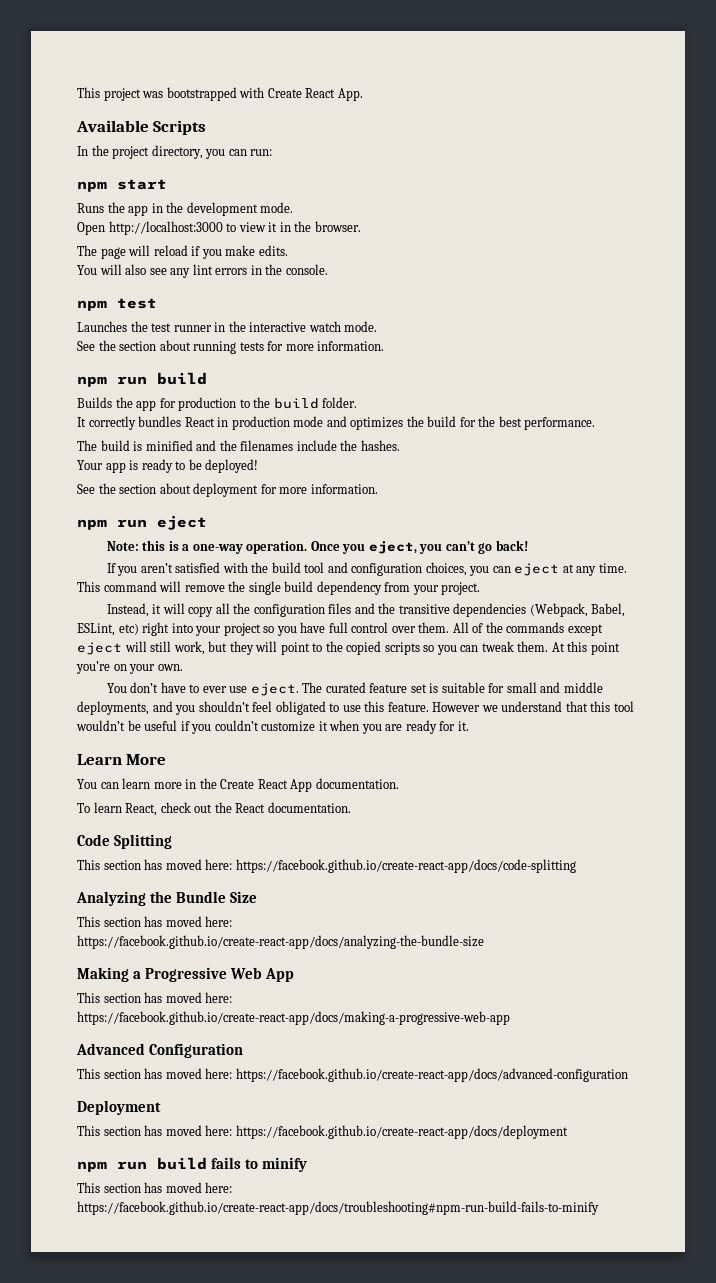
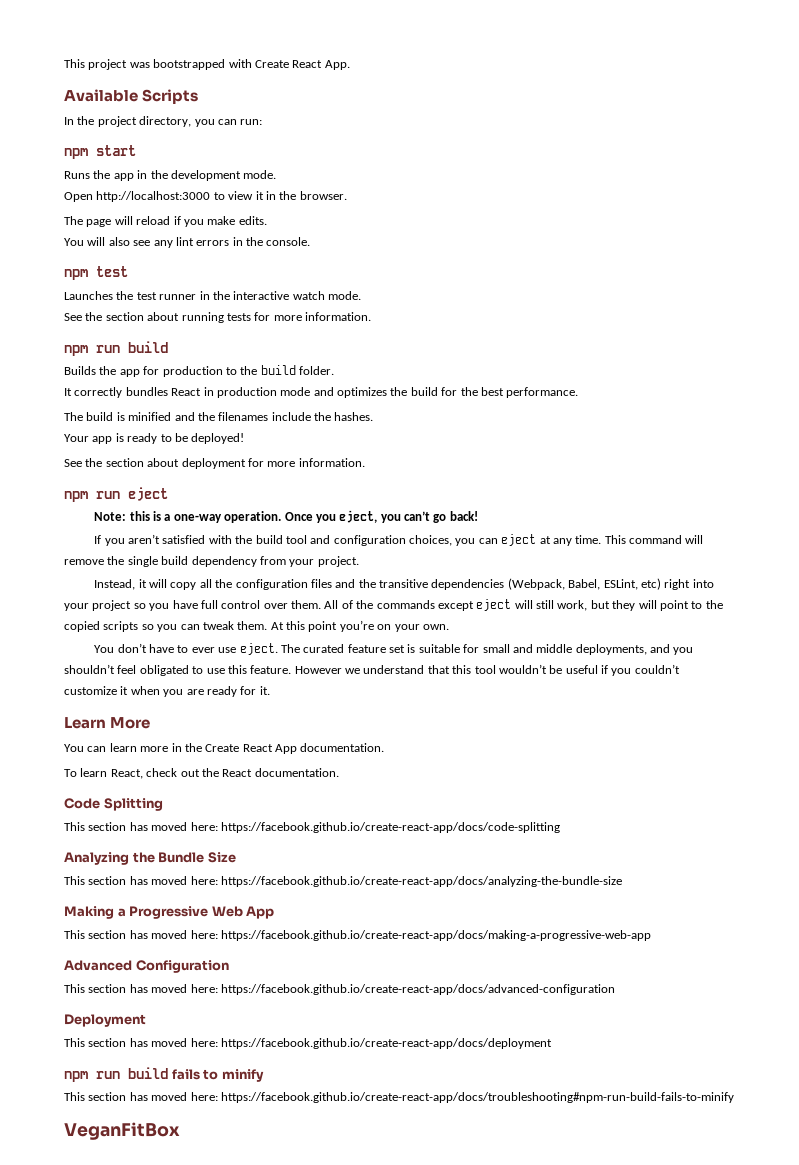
+ VeganFitBox

